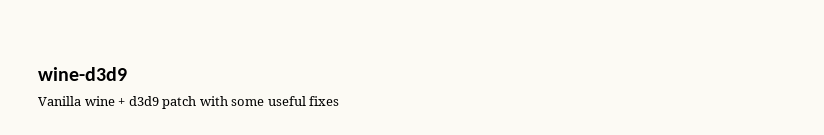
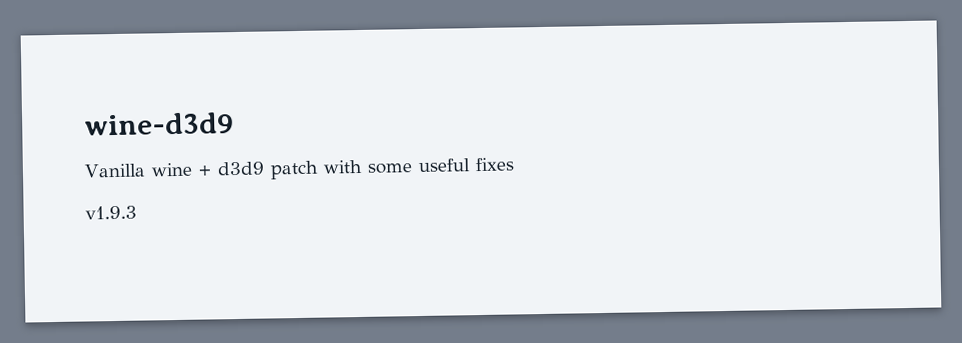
+ v1.9.3

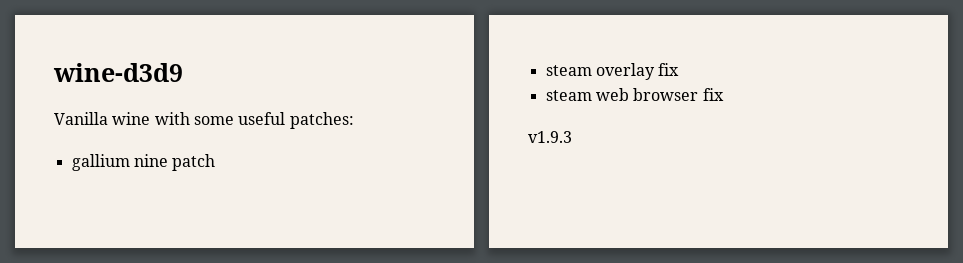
- Vanilla wine + d3d9 patch with some useful fixes
+ Vanilla wine with some useful patches:
+ gallium nine patch
+ steam overlay fix
+ steam web browser fix

